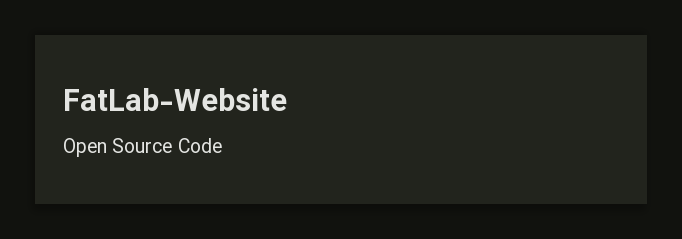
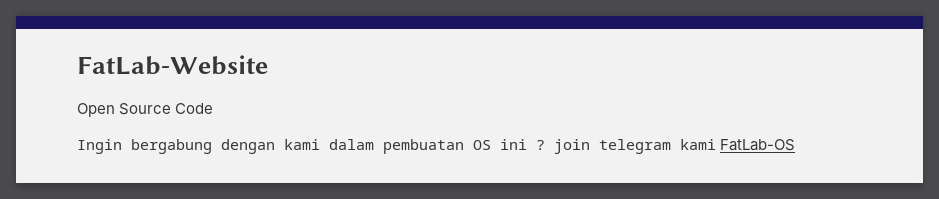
+ Ingin bergabung dengan kami dalam pembuatan OS ini ? join telegram kami FatLab-OS

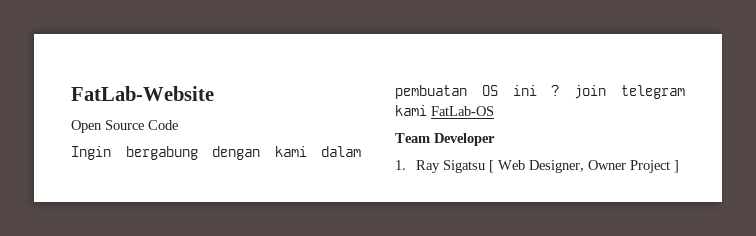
+ Team Developer
+ 1. Ray Sigatsu [ Web Designer, Owner Project ]

